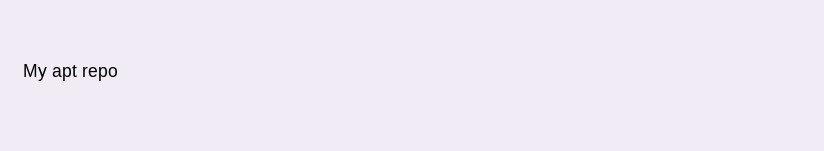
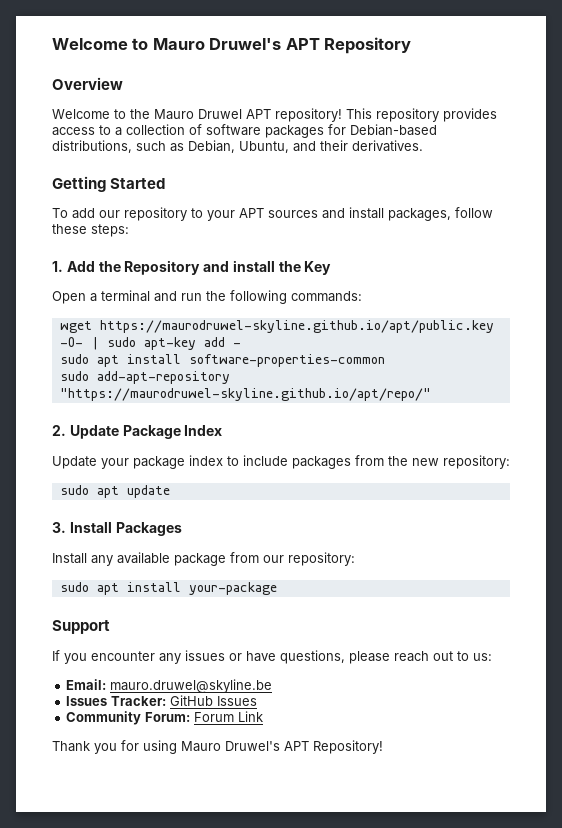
- My apt repo
+ Welcome to Mauro Druwel's APT Repository
+ Overview
+ Welcome to the Mauro Druwel APT repository! This repository provides access to a collection of software packages for Debian-based distributions, such as Debian, Ubuntu, and their derivatives.
+ Getting Started
+ To add our repository to your APT sources and install packages, follow these steps:
+ 1. Add the Repository and install the Key
+ Open a terminal and run the following commands:
+ wget https://maurodruwel-skyline.github.io/apt/public.key -O- | sudo apt-key add -
+ sudo apt install software-properties-common
+ sudo add-apt-repository "https://maurodruwel-skyline.github.io/apt/repo/"
+ 2. Update Package Index
+ Update your package index to include packages from the new repository:
+ sudo apt update
+ 3. Install Packages
+ Install any available package from our repository:
+ sudo apt install your-package
+ Support
+ If you encounter any issues or have questions, please reach out to us:
+ Email: mauro.druwel@skyline.be
+ Issues Tracker: GitHub Issues
+ Community Forum: Forum Link
+ Thank you for using Mauro Druwel's APT Repository!

